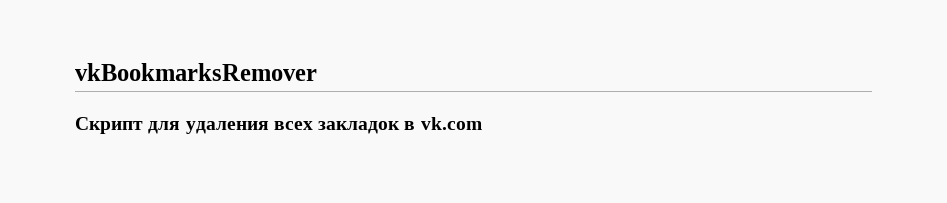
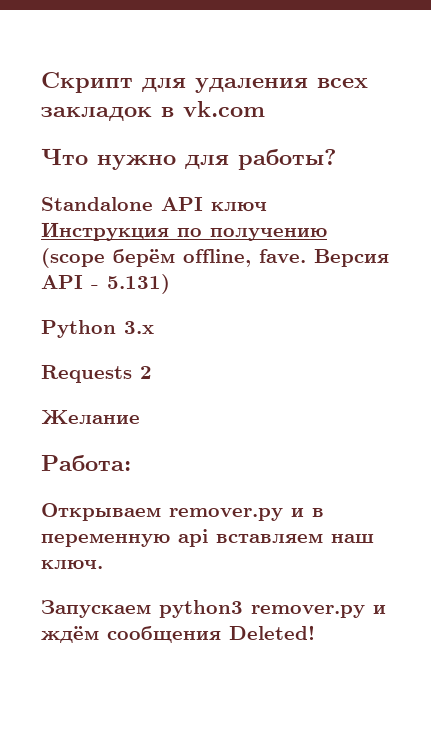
- vkBookmarksRemover
+ Что нужно для работы?
+ Standalone API ключ Инструкция по получению (scope берём offline, fave. Версия API - 5.131)
+ Python 3.x
+ Requests 2
+ Желание
+ Работа:
+ Открываем remover.py и в переменную api вставляем наш ключ.
+ Запускаем python3 remover.py и ждём сообщения Deleted!

